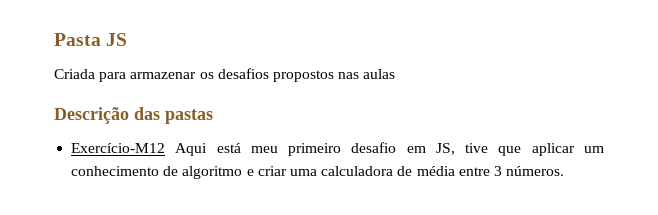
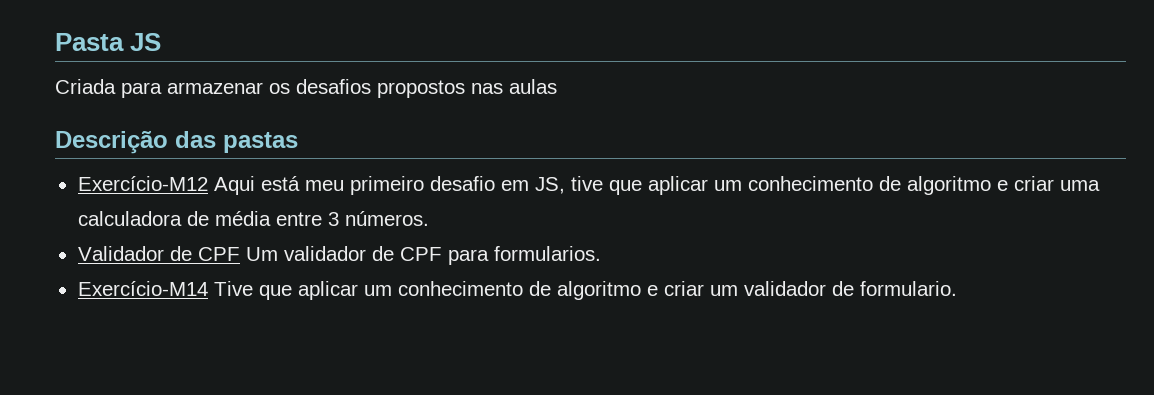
+ Validador de CPF Um validador de CPF para formularios.
+ Exercício-M14 Tive que aplicar um conhecimento de algoritmo e criar um validador de formulario.

